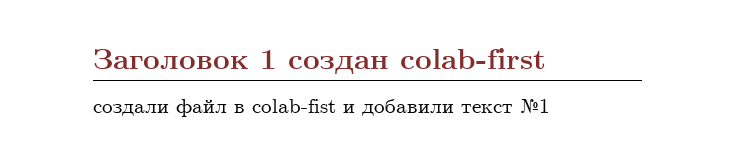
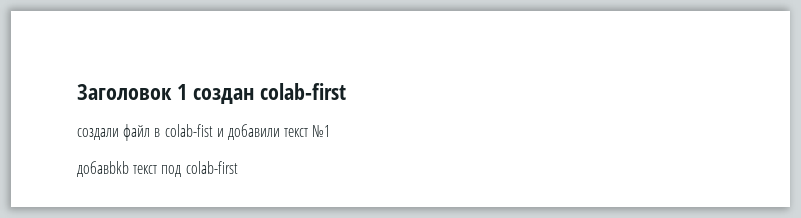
+ добавbkb текст под colab-first

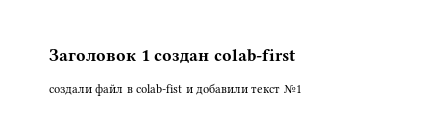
- добавbkb текст под colab-first

